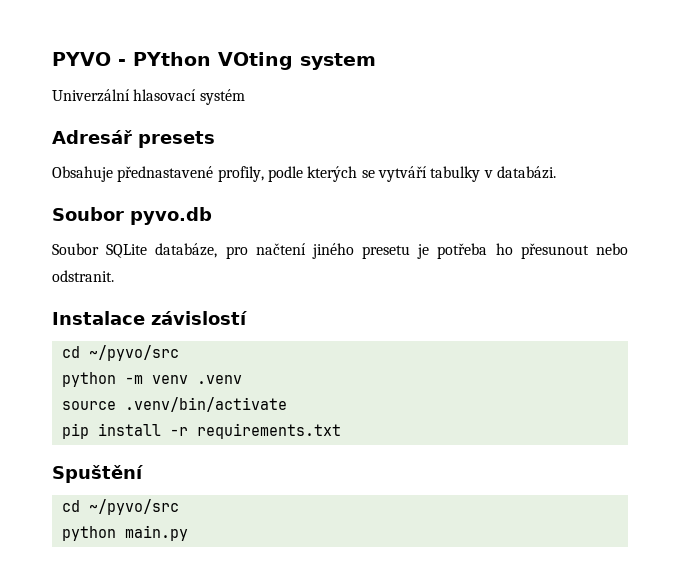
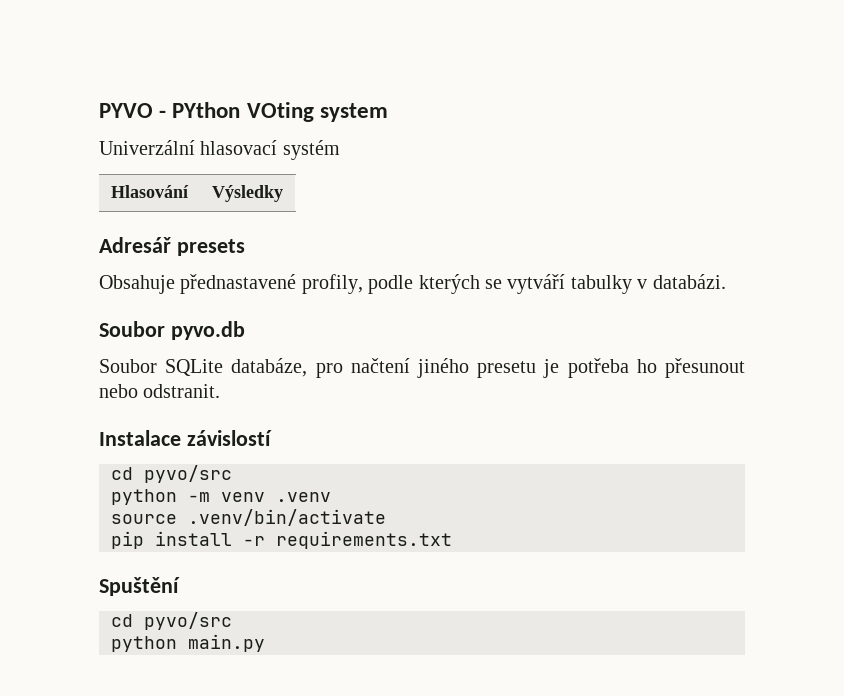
+ Hlasování | Výsledky
  Instalace závislostí
- cd ~/pyvo/src
+ cd pyvo/src
  Spuštění
- cd ~/pyvo/src
+ cd pyvo/src

